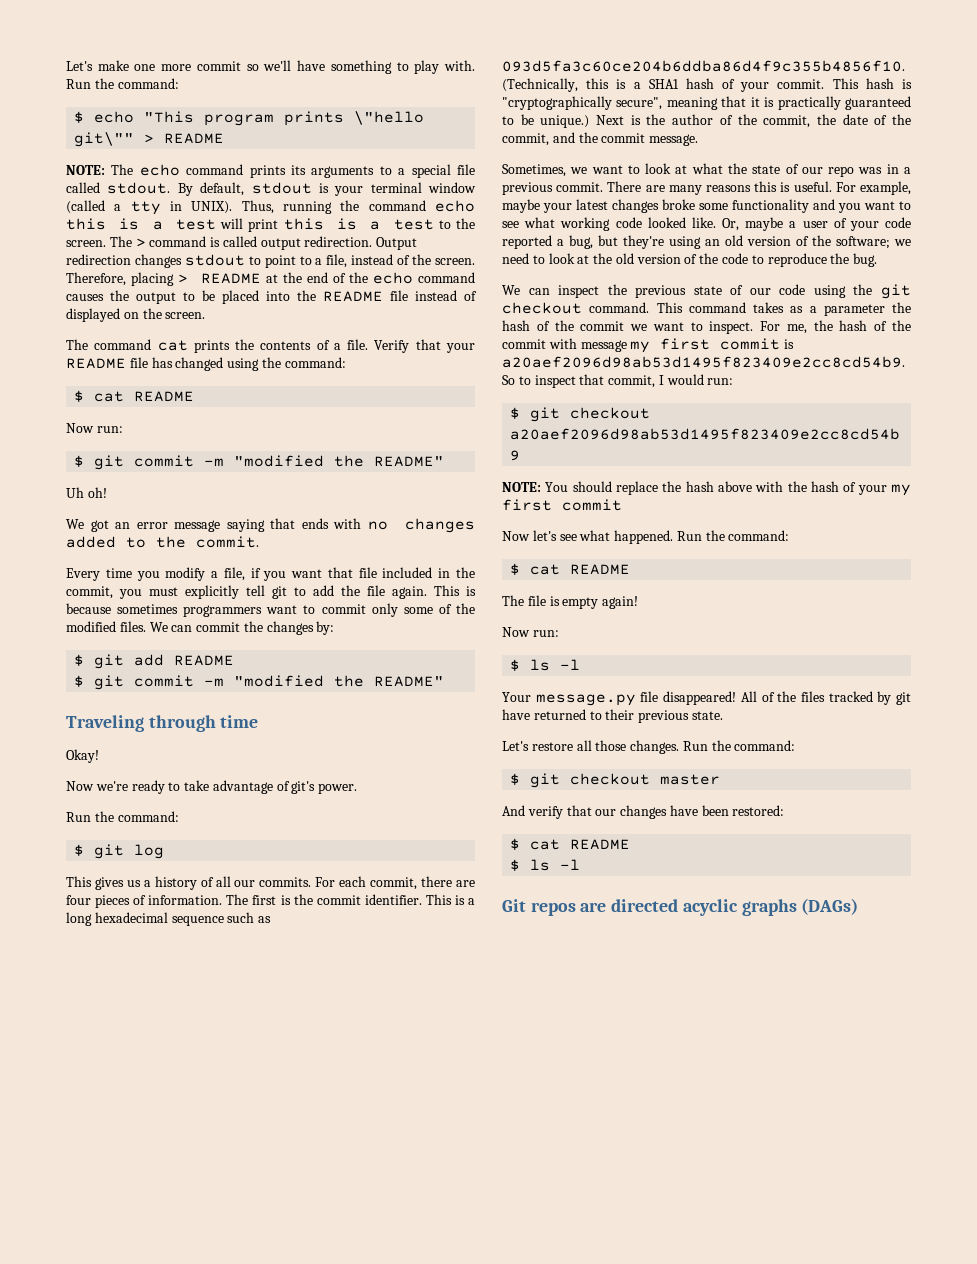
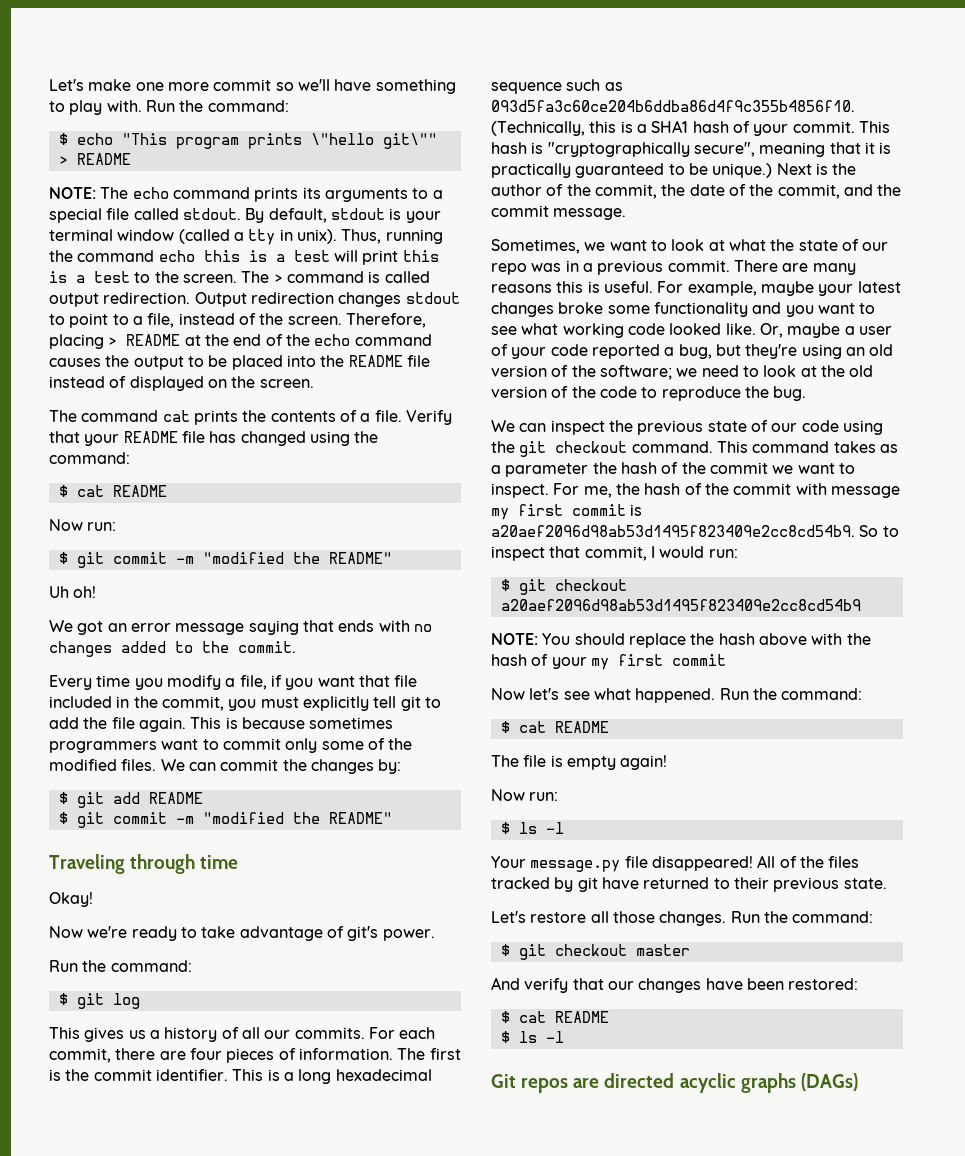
- By default, stdout is your terminal window (called a tty in UNIX).
+ By default, stdout is your terminal window (called a tty in unix).

